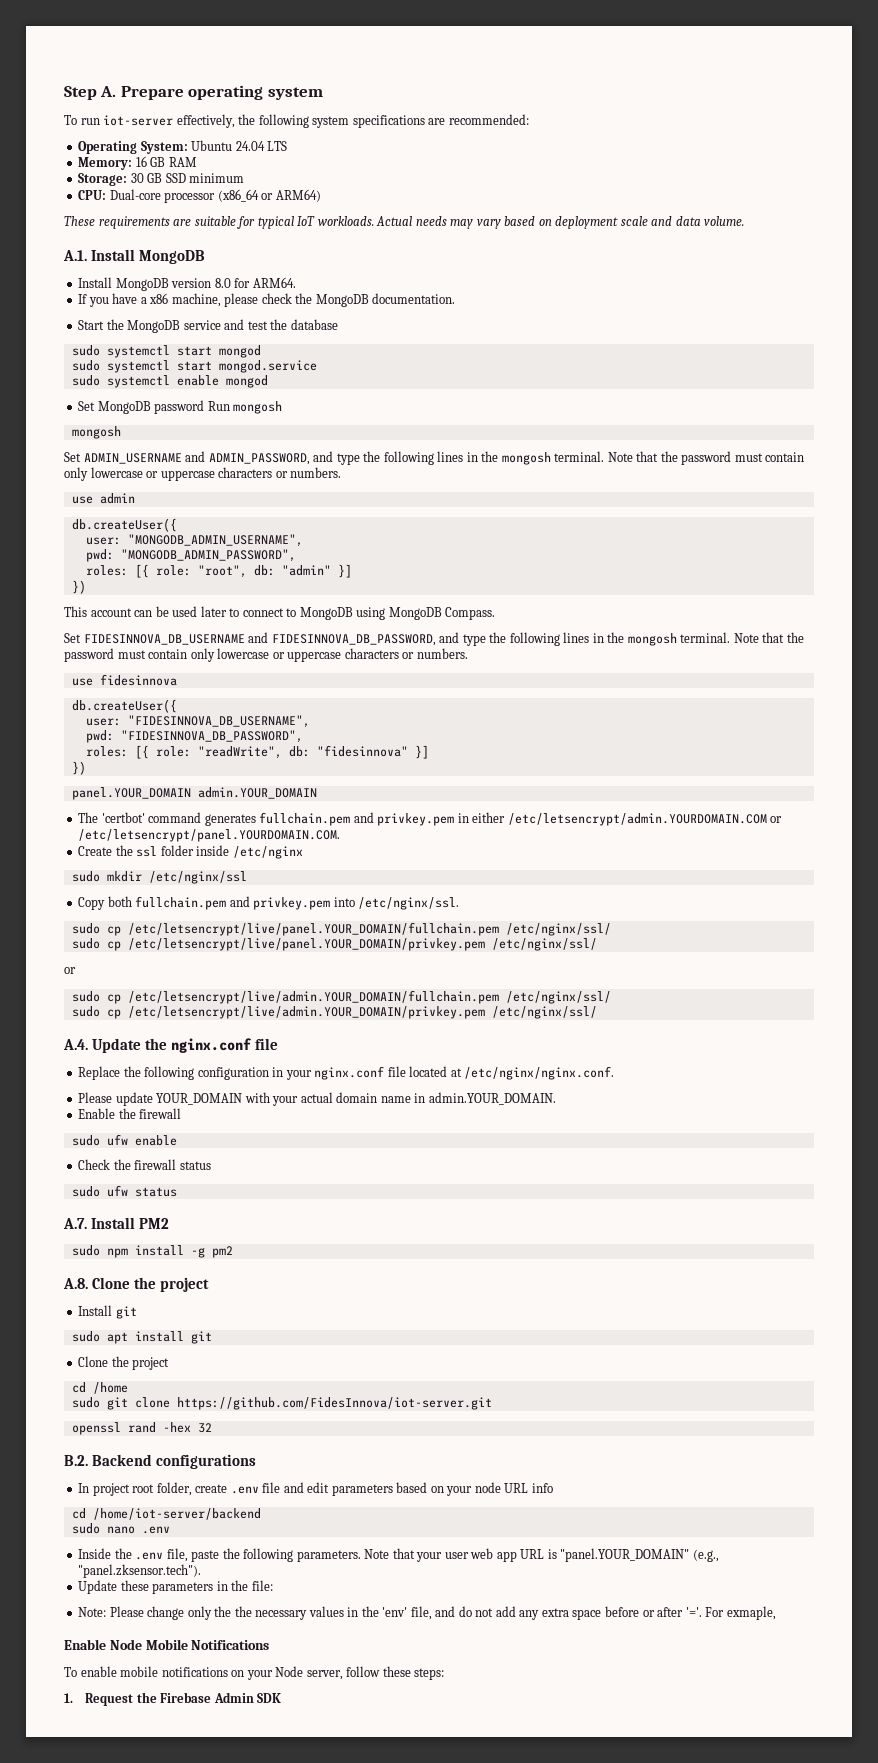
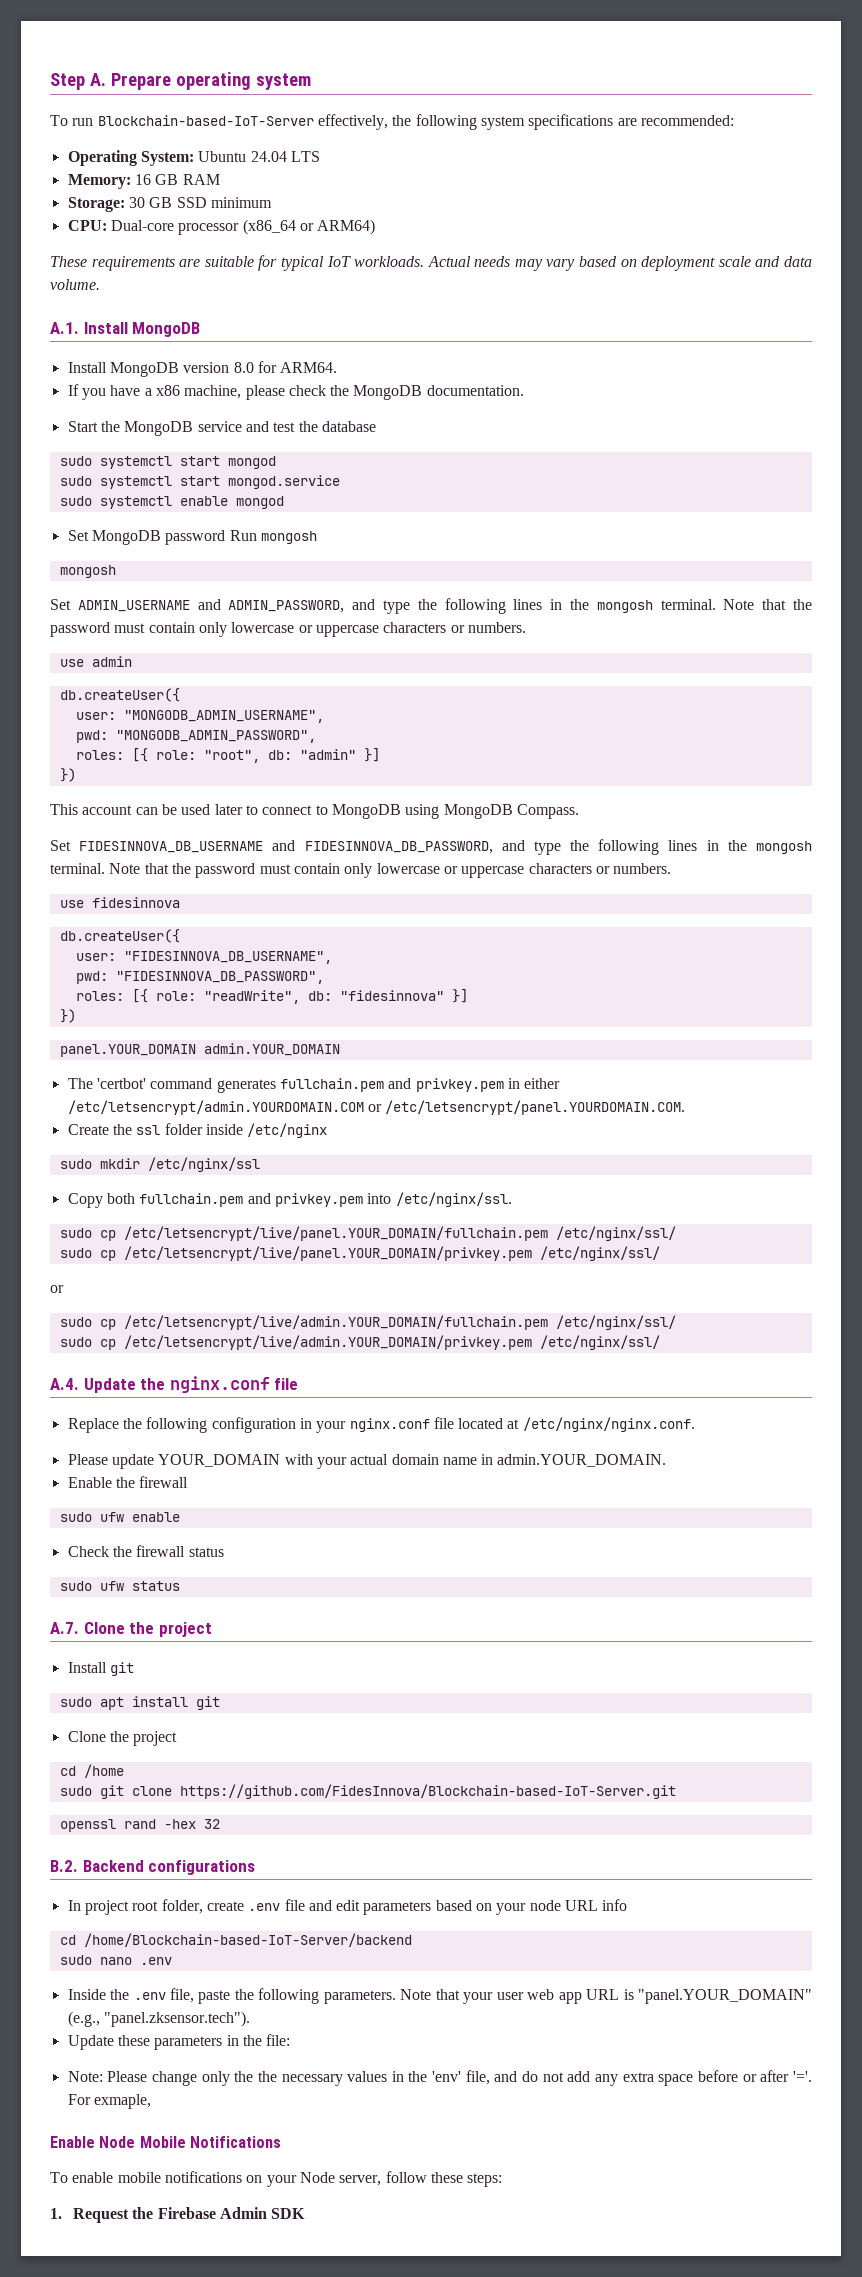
- To run iot-server effectively, the following system specifications are recommended:
+ To run Blockchain-based-IoT-Server effectively, the following system specifications are recommended:
- A.7. Install PM2
- sudo npm install -g pm2
- A.8. Clone the project
+ A.7. Clone the project
- sudo git clone https://github.com/FidesInnova/iot-server.git
+ sudo git clone https://github.com/FidesInnova/Blockchain-based-IoT-Server.git
- cd /home/iot-server/backend
+ cd /home/Blockchain-based-IoT-Server/backend

